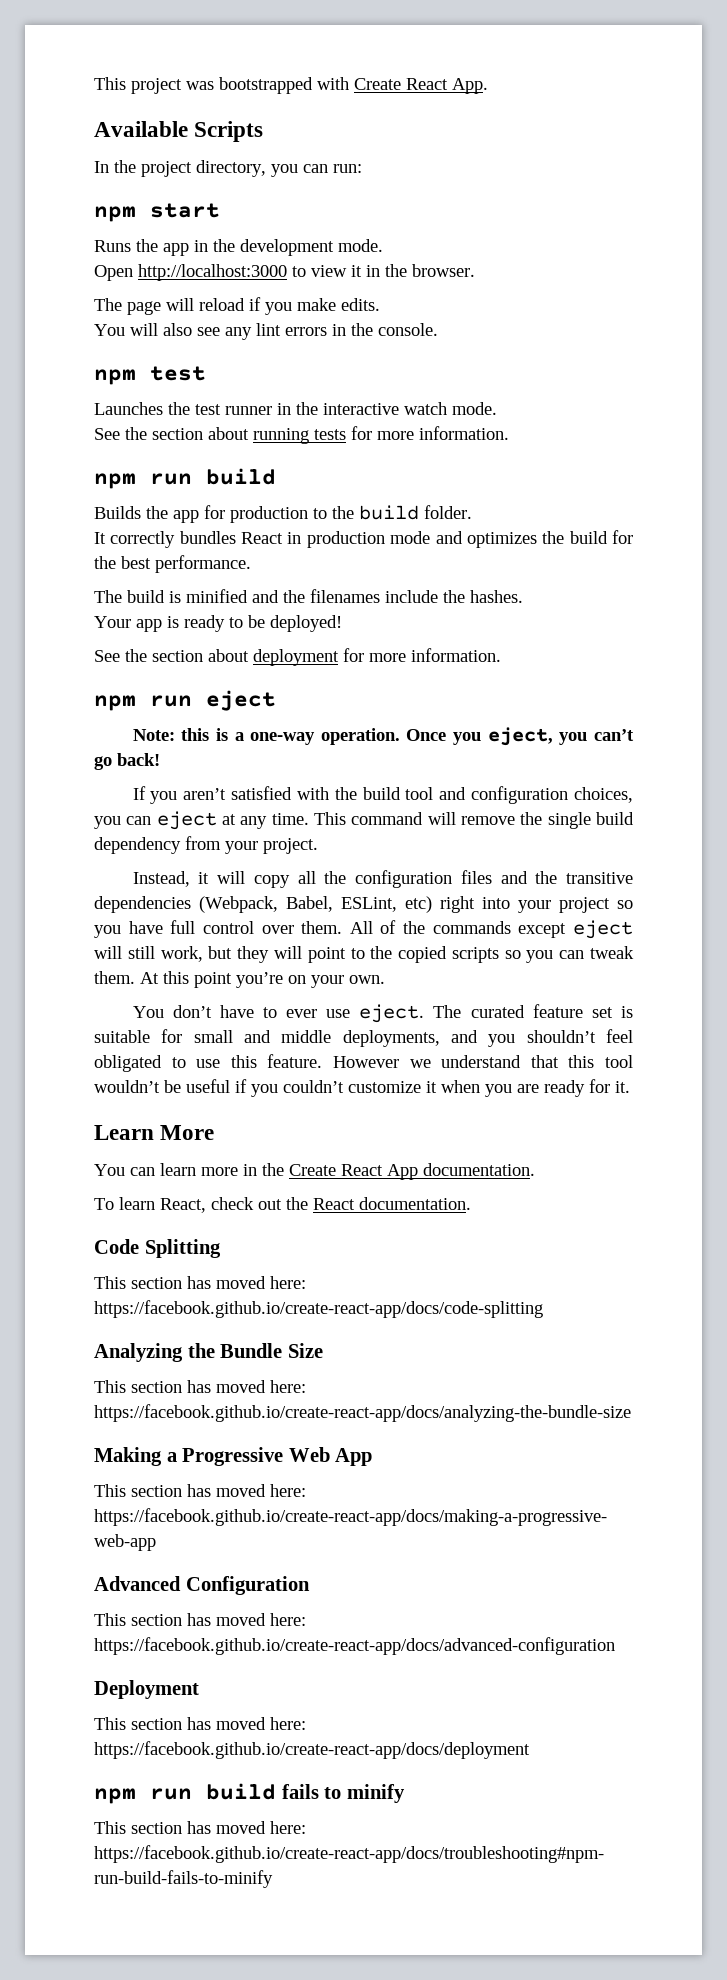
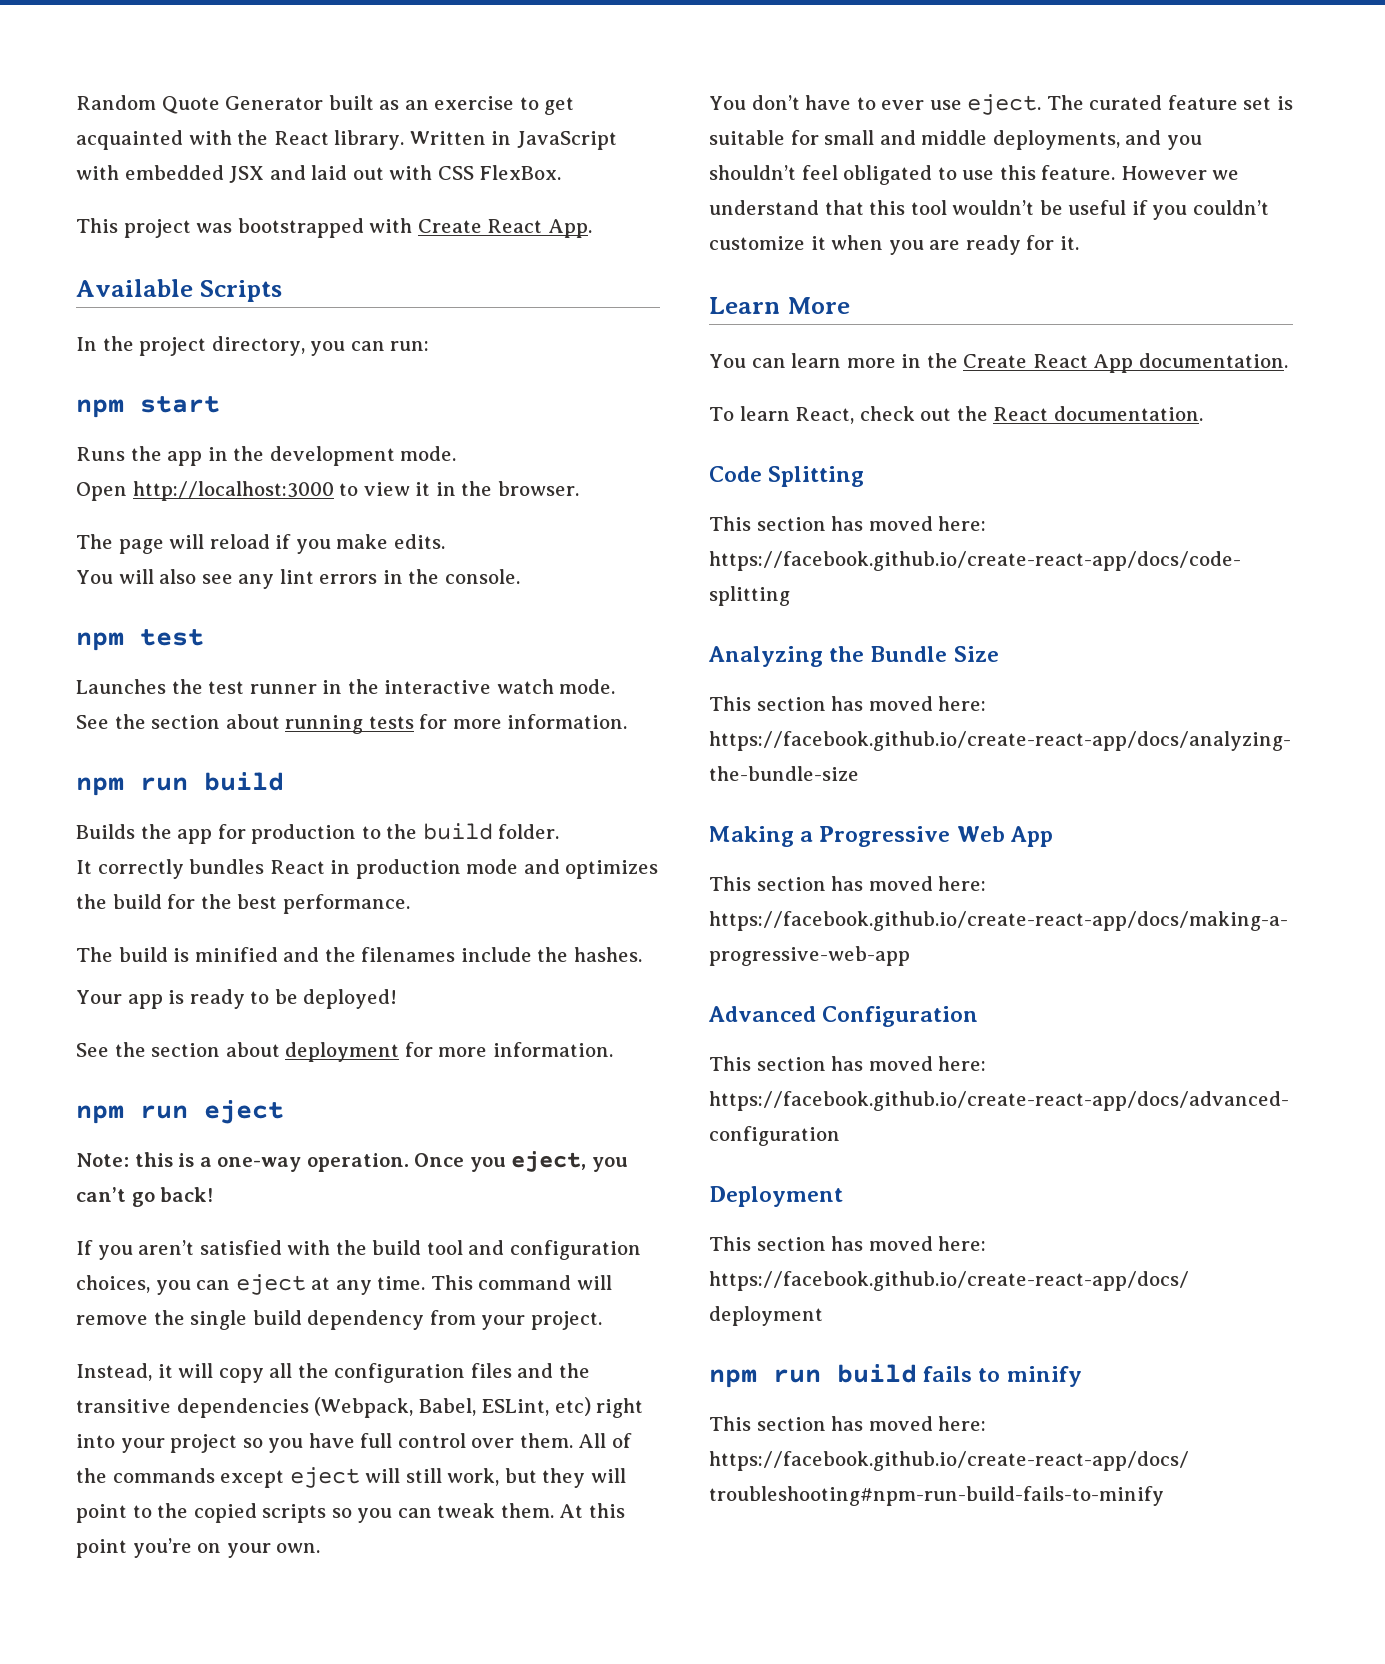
+ Random Quote Generator built as an exercise to get acquainted with the React library. Written in JavaScript with embedded JSX and laid out with CSS FlexBox.

